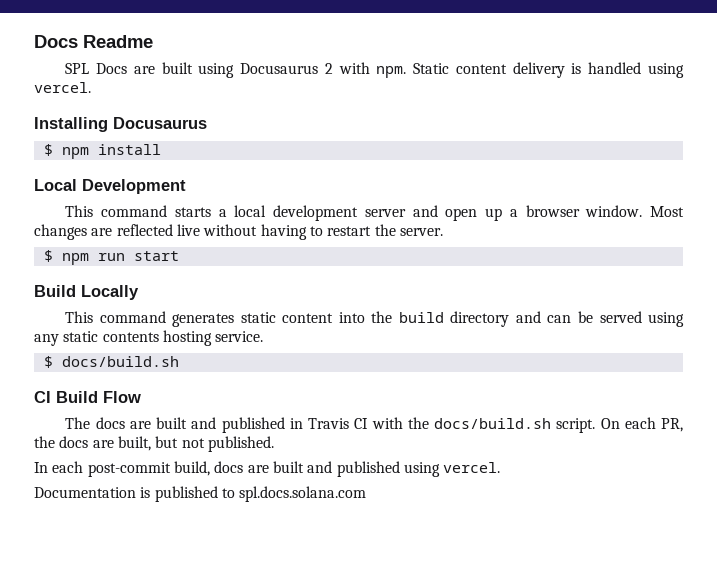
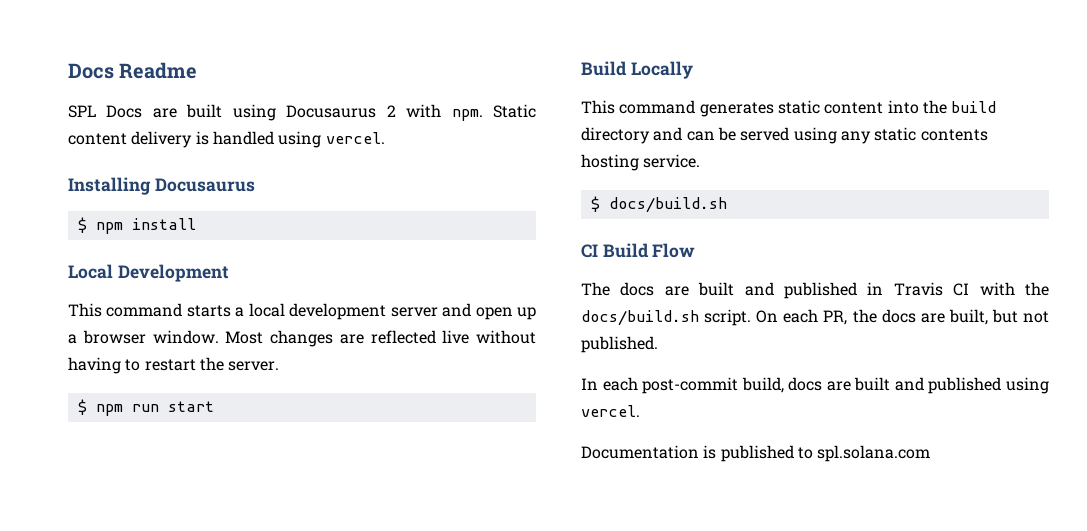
- Documentation is published to spl.docs.solana.com
+ Documentation is published to spl.solana.com

